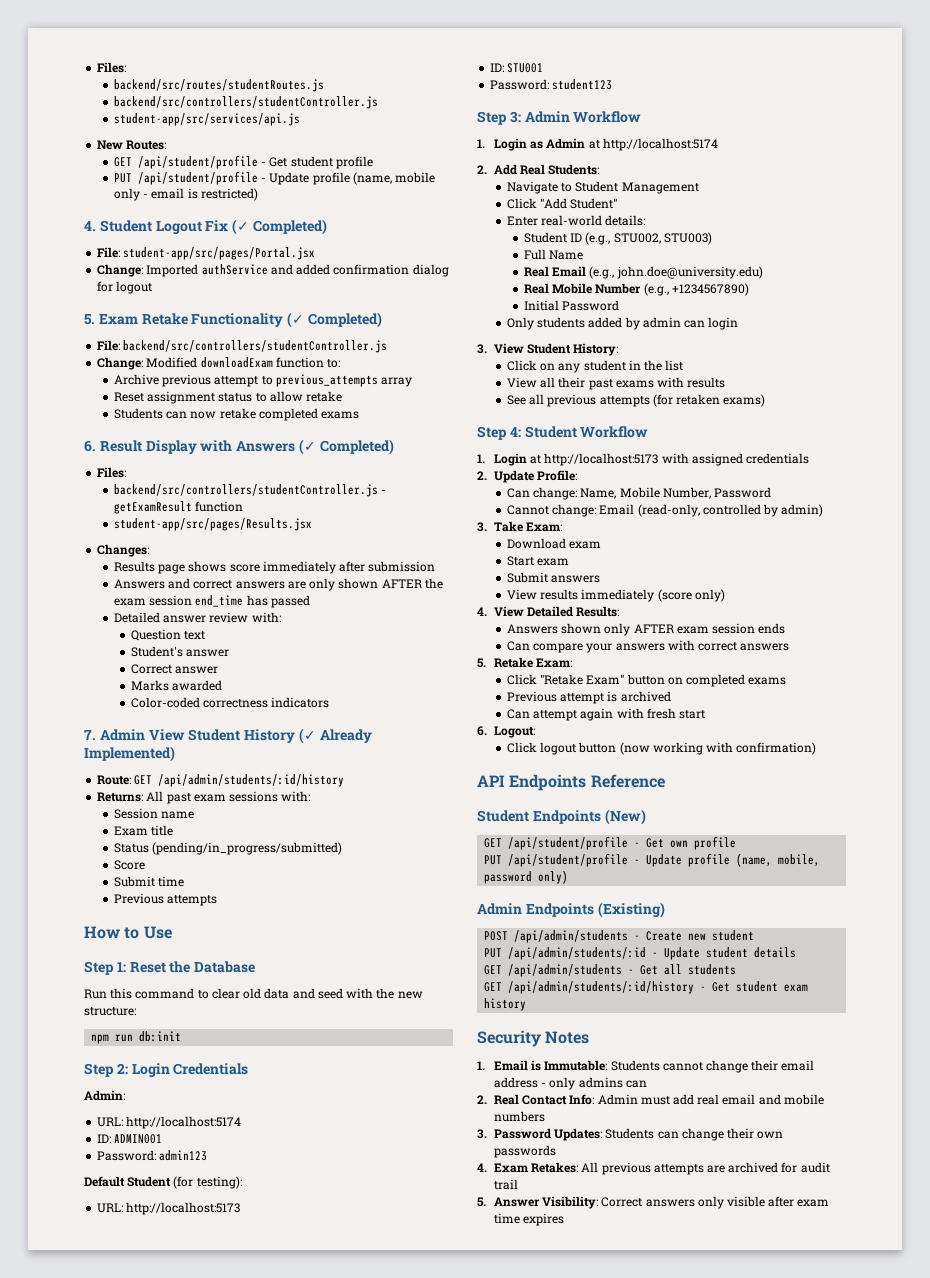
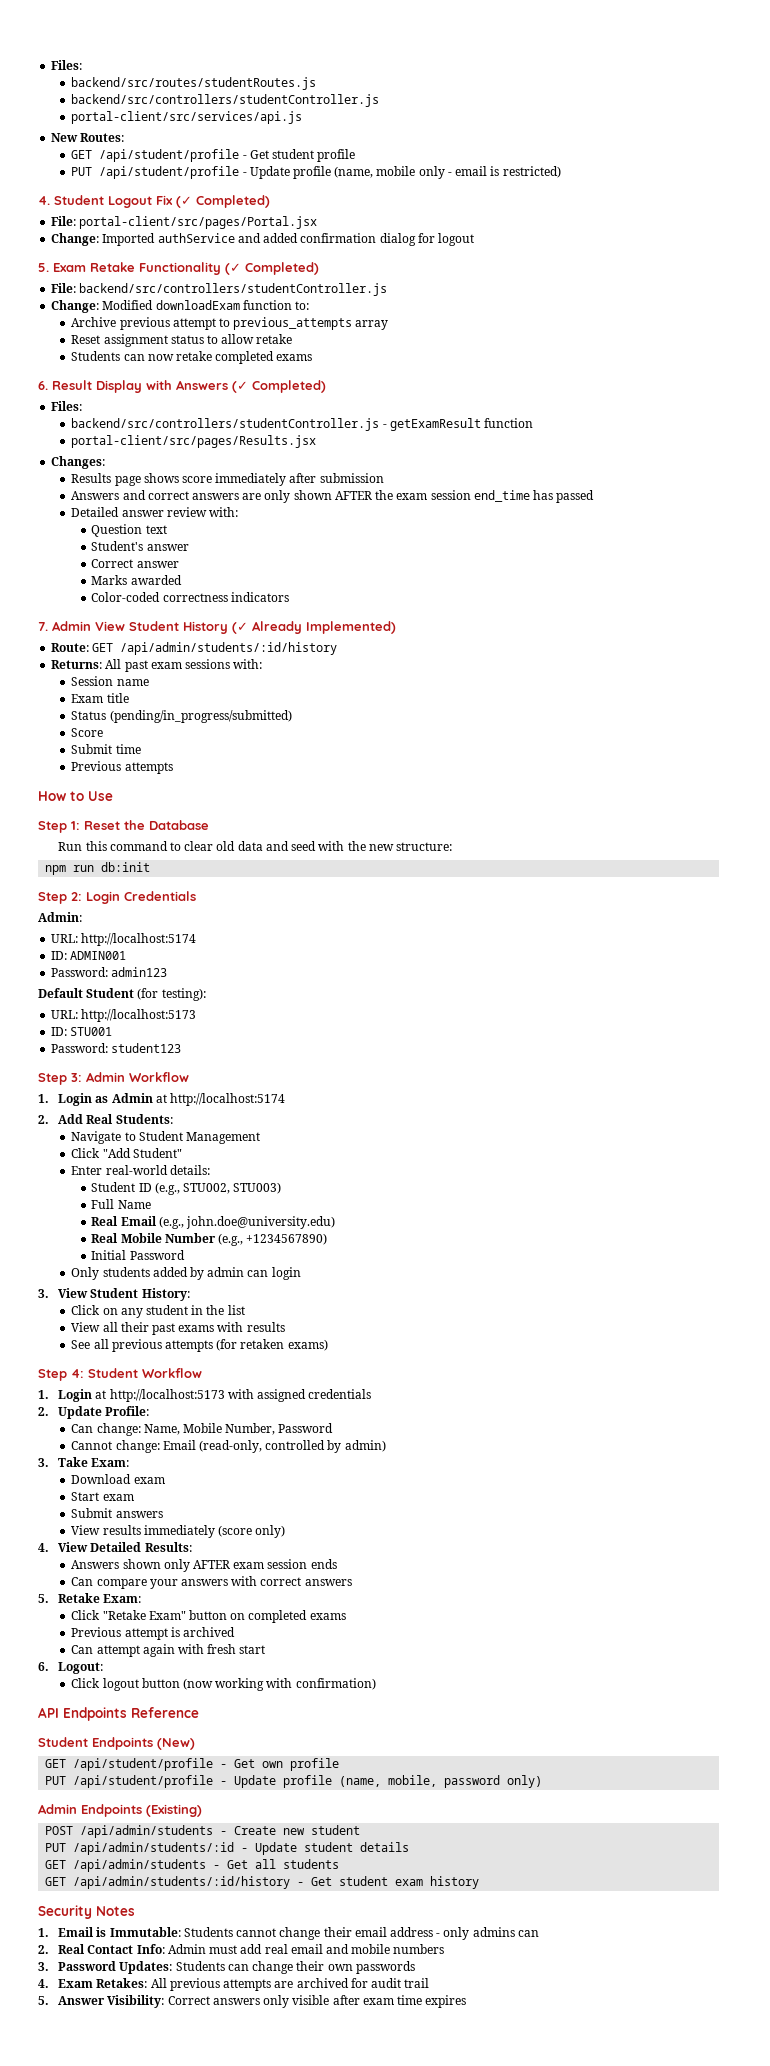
- student-app/src/services/api.js
+ portal-client/src/services/api.js
- File: student-app/src/pages/Portal.jsx
+ File: portal-client/src/pages/Portal.jsx
- student-app/src/pages/Results.jsx
+ portal-client/src/pages/Results.jsx

